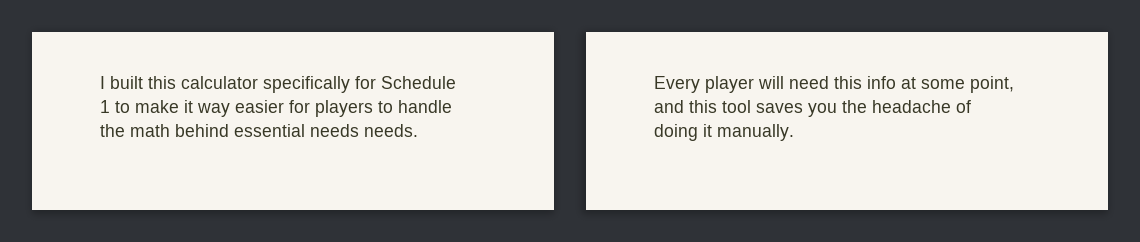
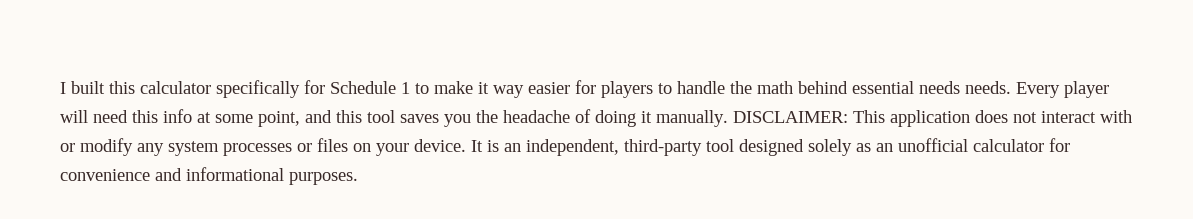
+ DISCLAIMER: This application does not interact with or modify any system processes or files on your device. It is an independent, third-party tool designed solely as an unofficial calculator for convenience and informational purposes.

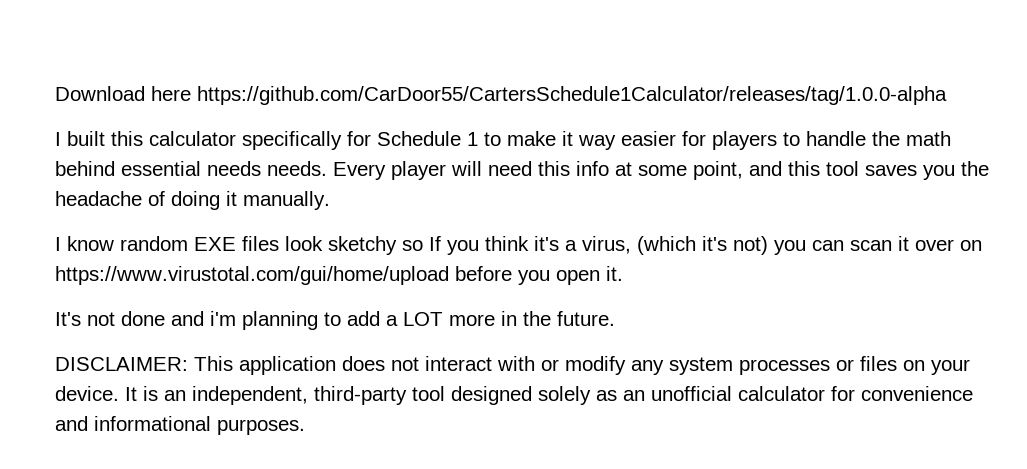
+ Download here https://github.com/CarDoor55/CartersSchedule1Calculator/releases/tag/1.0.0-alpha
- Every player will need this info at some point, and this tool saves you the headache of doing it manually. DISCLAIMER: This application does not interact with or modify any system processes or files on your device.
+ Every player will need this info at some point, and this tool saves you the headache of doing it manually.
+ I know random EXE files look sketchy so If you think it's a virus, (which it's not) you can scan it over on https://www.virustotal.com/gui/home/upload before you open it.
+ It's not done and i'm planning to add a LOT more in the future.
+ DISCLAIMER: This application does not interact with or modify any system processes or files on your device.

